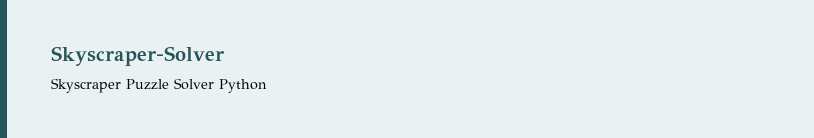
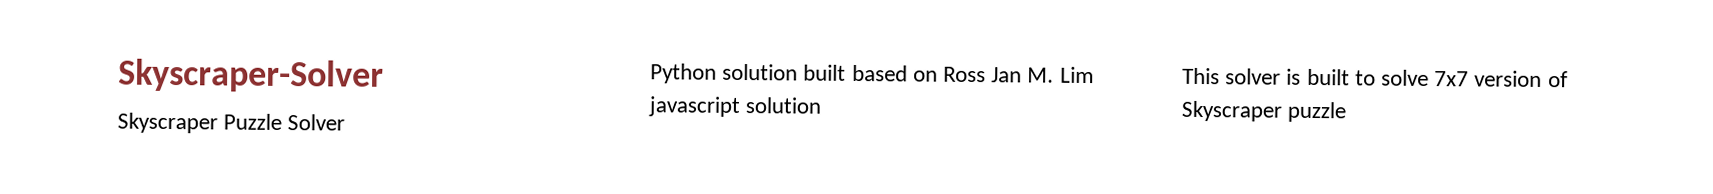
- Skyscraper Puzzle Solver Python
+ Skyscraper Puzzle Solver
+ Python solution built based on Ross Jan M. Lim javascript solution
+ This solver is built to solve 7x7 version of Skyscraper puzzle

